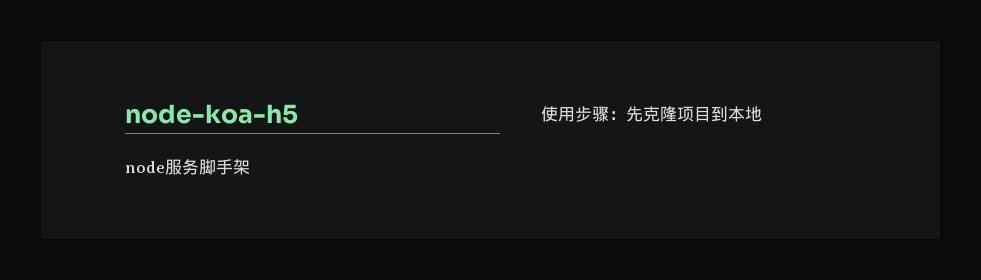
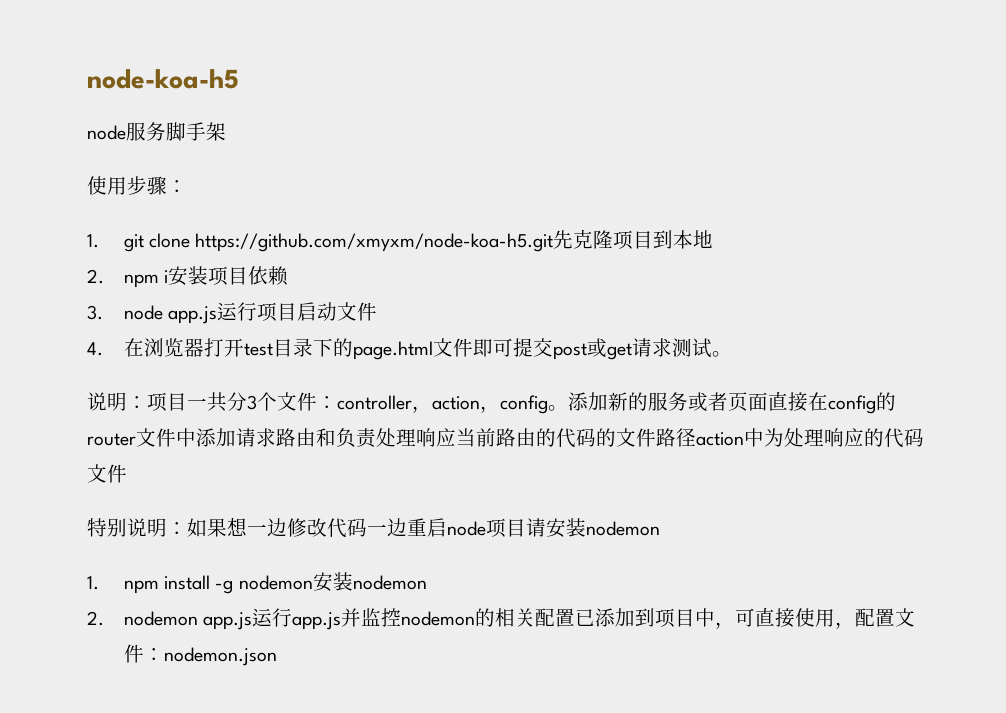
- 使用步骤：先克隆项目到本地
+ 使用步骤：
+ 1. git clone https://github.com/xmyxm/node-koa-h5.git先克隆项目到本地
+ 2. npm i安装项目依赖
+ 3. node app.js运行项目启动文件
+ 4.在浏览器打开test目录下的page.html文件即可提交post或get请求测试。
+ 说明：项目一共分3个文件：controller，action，config。添加新的服务或者页面直接在config的router文件中添加请求路由和负责处理响应当前路由的代码的文件路径action中为处理响应的代码文件
+ 特别说明：如果想一边修改代码一边重启node项目请安装nodemon
+ 1. npm install -g nodemon安装nodemon
+ 2. nodemon app.js运行app.js并监控nodemon的相关配置已添加到项目中，可直接使用，配置文件：nodemon.json

